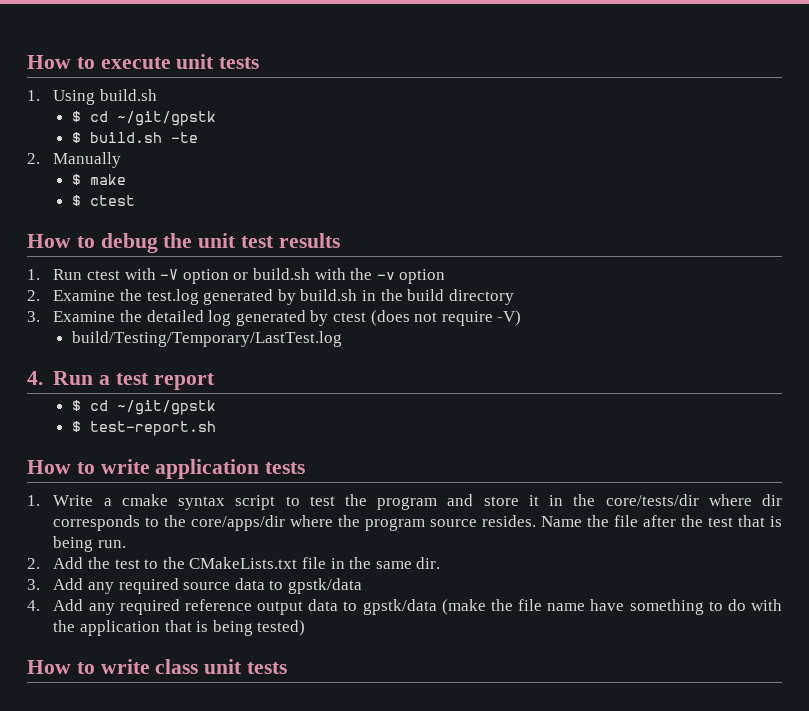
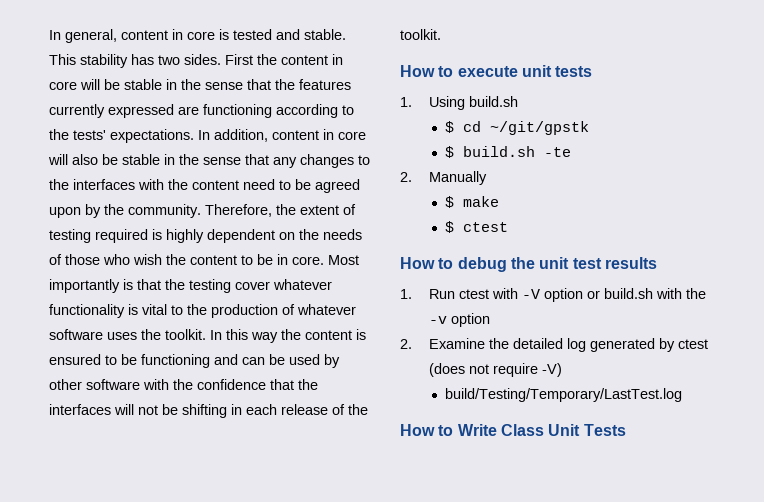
+ In general, content in core is tested and stable. This stability has two sides. First the content in core will be stable in the sense that the features currently expressed are functioning according to the tests' expectations. In addition, content in core will also be stable in the sense that any changes to the interfaces with the content need to be agreed upon by the community. Therefore, the extent of testing required is highly dependent on the needs of those who wish the content to be in core. Most importantly is that the testing cover whatever functionality is vital to the production of whatever software uses the toolkit. In this way the content is ensured to be functioning and can be used by other software with the confidence that the interfaces will not be shifting in each release of the toolkit.
- 2. Examine the test.log generated by build.sh in the build directory
- 3. Examine the detailed log generated by ctest (does not require -V)
+ 2. Examine the detailed log generated by ctest (does not require -V)
- 4. Run a test report
- $ cd ~/git/gpstk
- $ test-report.sh
- How to write application tests
- 1. Write a cmake syntax script to test the program and store it in the core/tests/dir where dir corresponds to the core/apps/dir where the program source resides. Name the file after the test that is being run.
- 2. Add the test to the CMakeLists.txt file in the same dir.
- 3. Add any required source data to gpstk/data
- 4. Add any required reference output data to gpstk/data (make the file name have something to do with the application that is being tested)
- How to write class unit tests
+ How to Write Class Unit Tests

